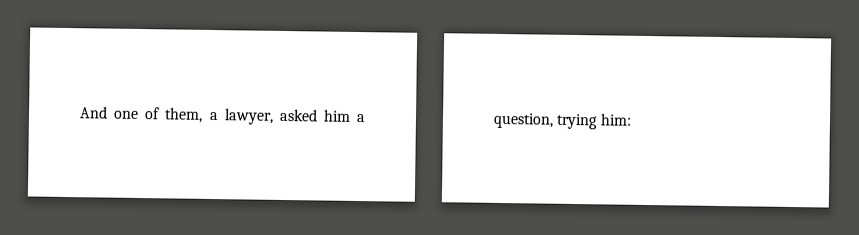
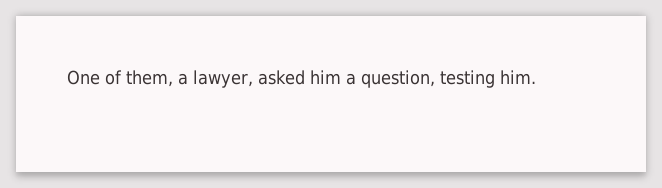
- And one of them, a lawyer, asked him a question, trying him:
+ One of them, a lawyer, asked him a question, testing him.

